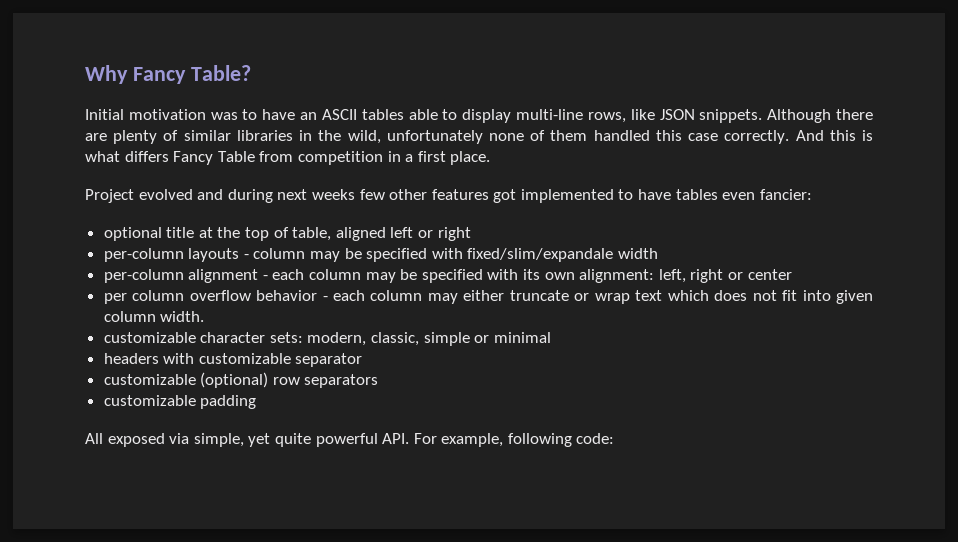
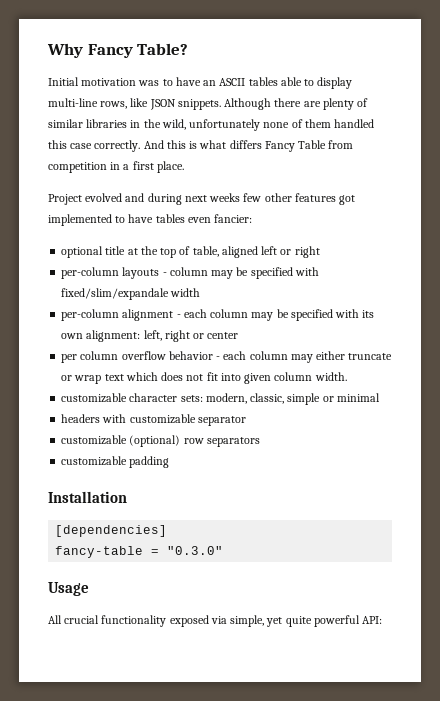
+ Installation
+ [dependencies]
+ fancy-table = "0.3.0"
+ Usage
- All exposed via simple, yet quite powerful API. For example, following code:
+ All crucial functionality exposed via simple, yet quite powerful API:

